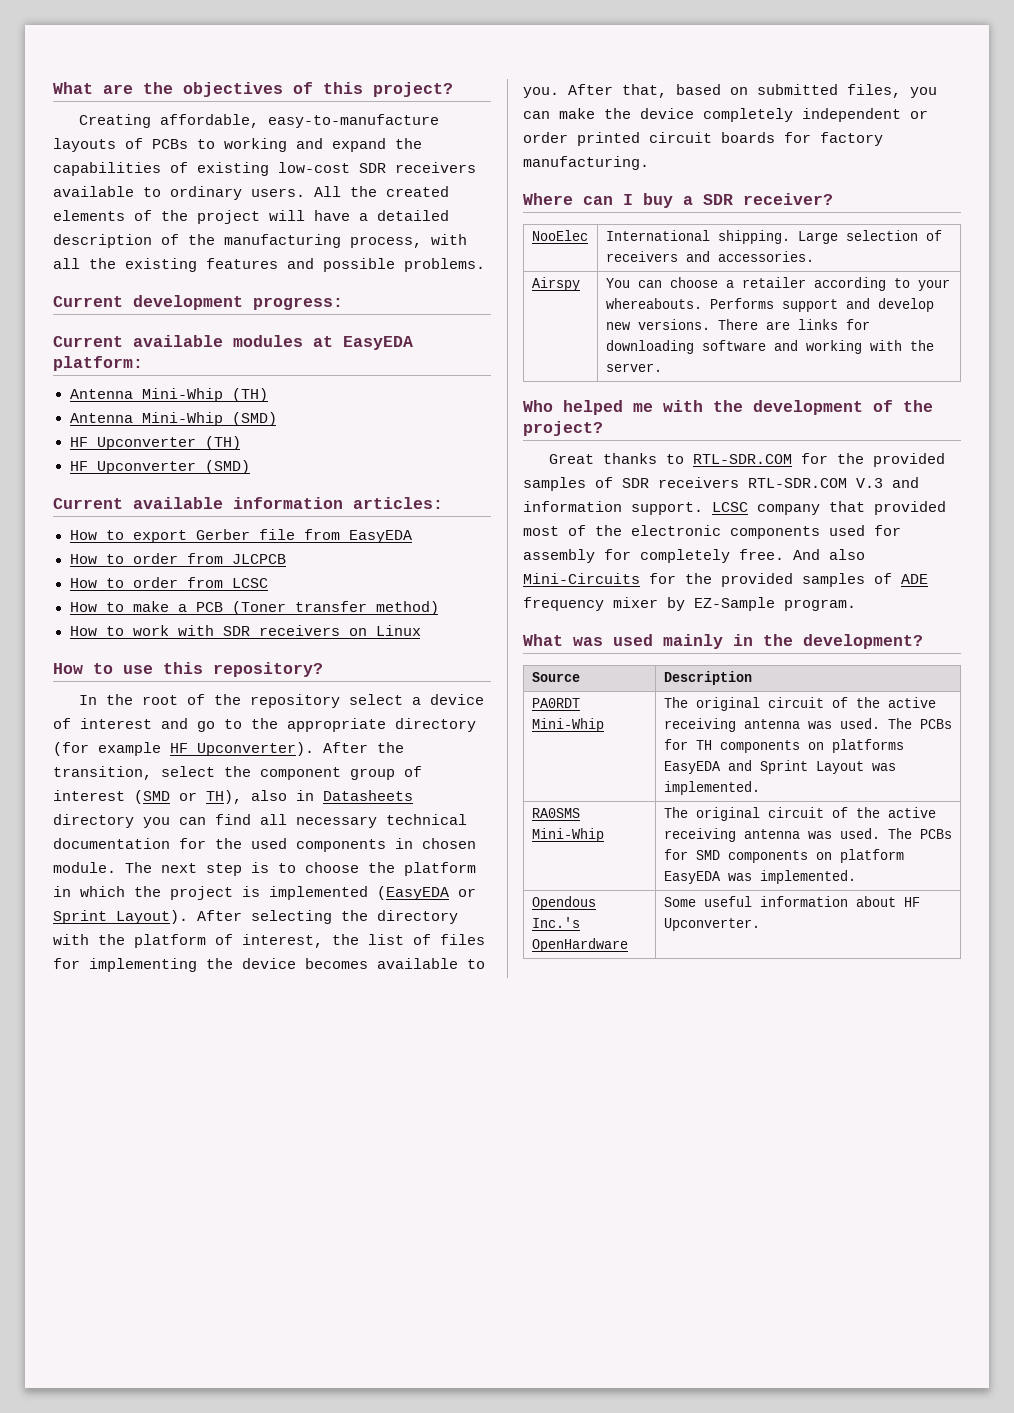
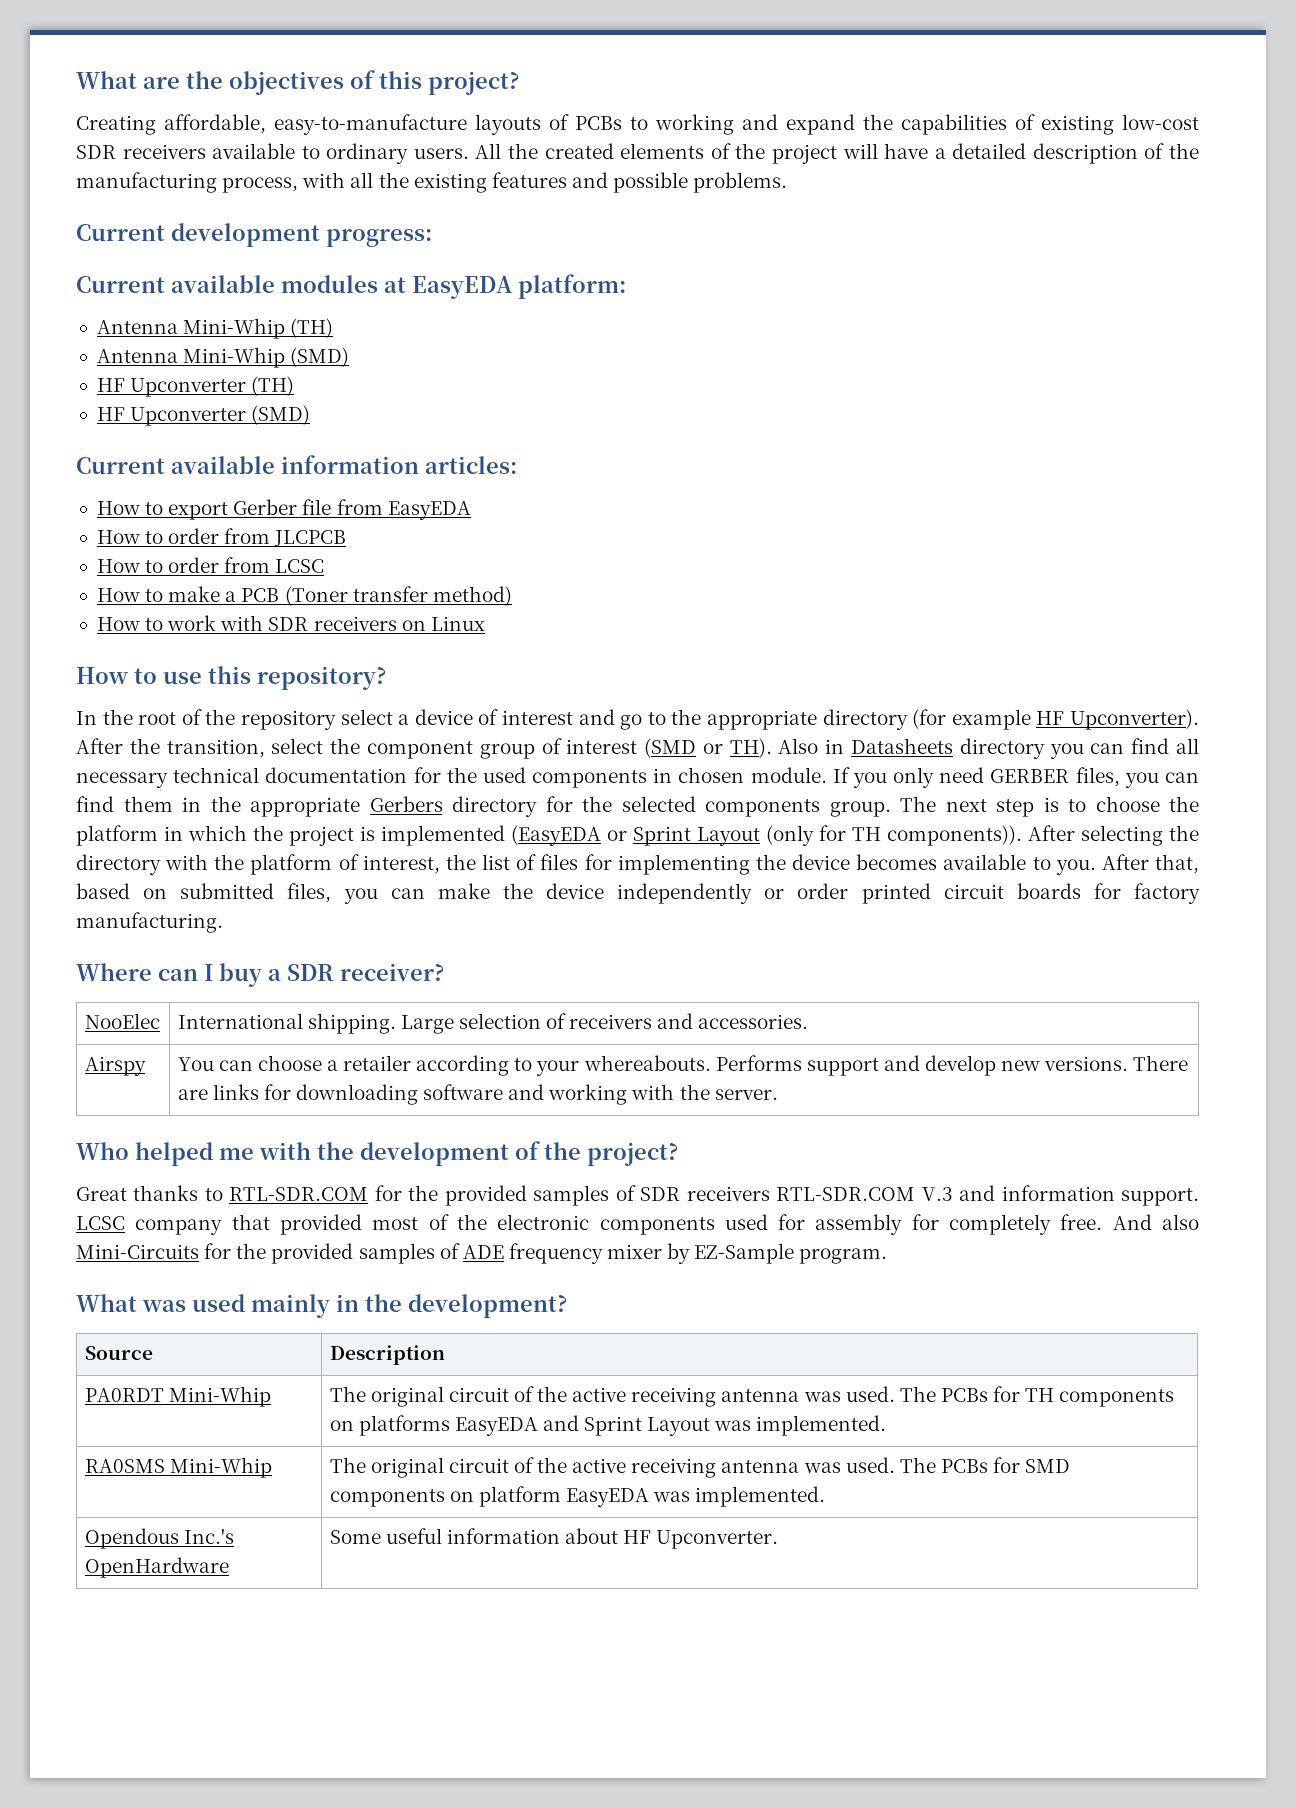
- After the transition, select the component group of interest (SMD or TH), also in Datasheets directory you can find all necessary technical documentation for the used components in chosen module.
+ After the transition, select the component group of interest (SMD or TH). Also in Datasheets directory you can find all necessary technical documentation for the used components in chosen module.
+ If you only need GERBER files, you can find them in the appropriate Gerbers directory for the selected components group.
- The next step is to choose the platform in which the project is implemented (EasyEDA or Sprint Layout).
+ The next step is to choose the platform in which the project is implemented (EasyEDA or Sprint Layout (only for TH components)).
- After that, based on submitted files, you can make the device completely independent or order printed circuit boards for factory manufacturing.
+ After that, based on submitted files, you can make the device independently or order printed circuit boards for factory manufacturing.

